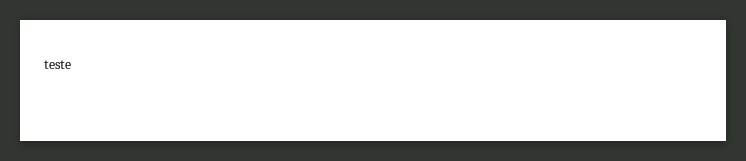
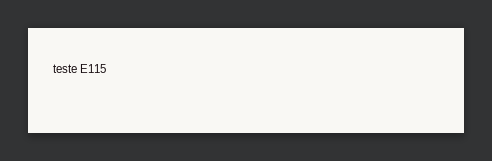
- teste
+ teste E115

